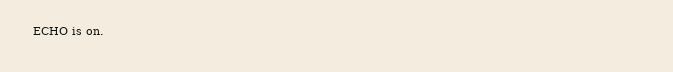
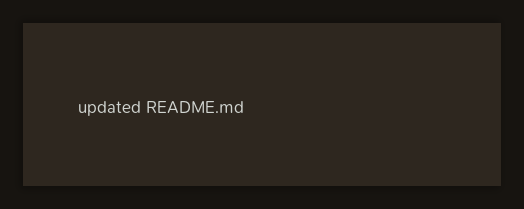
- ECHO is on.
+ updated README.md

